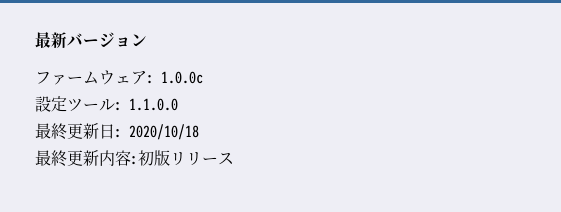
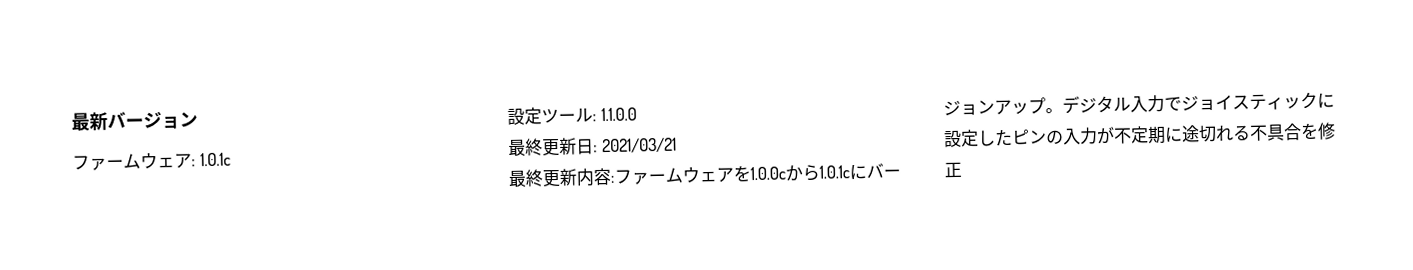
- ファームウェア: 1.0.0c
+ ファームウェア: 1.0.1c
- 最終更新日: 2020/10/18
+ 最終更新日: 2021/03/21
- 最終更新内容:初版リリース
+ 最終更新内容:ファームウェアを1.0.0cから1.0.1cにバージョンアップ。デジタル入力でジョイスティックに設定したピンの入力が不定期に途切れる不具合を修正

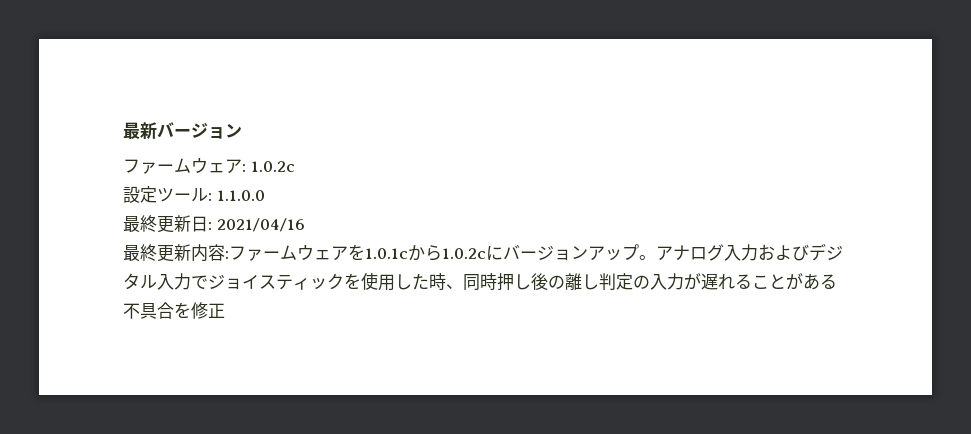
- ファームウェア: 1.0.1c
+ ファームウェア: 1.0.2c
- 最終更新日: 2021/03/21
+ 最終更新日: 2021/04/16
- 最終更新内容:ファームウェアを1.0.0cから1.0.1cにバージョンアップ。
+ 最終更新内容:ファームウェアを1.0.1cから1.0.2cにバージョンアップ。
- デジタル入力でジョイスティックに設定したピンの入力が不定期に途切れる不具合を修正
+ アナログ入力およびデジタル入力でジョイスティックを使用した時、同時押し後の離し判定の入力が遅れることがある不具合を修正

